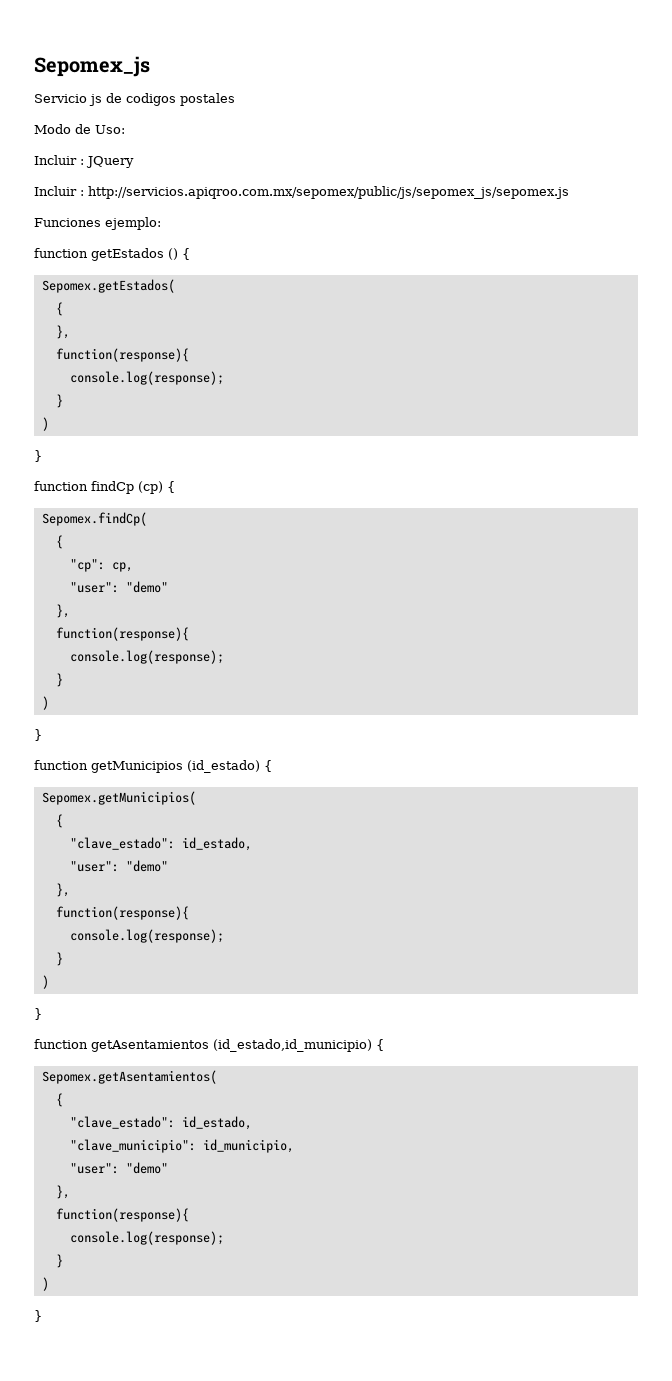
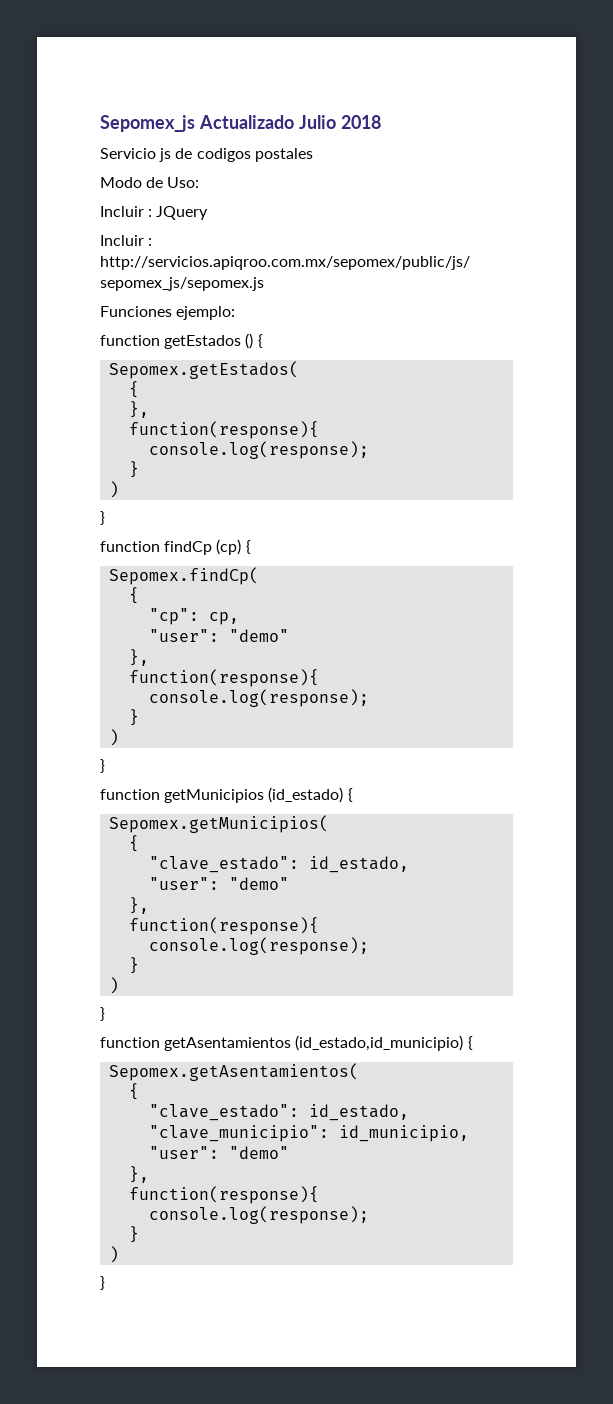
- Sepomex_js
+ Sepomex_js Actualizado Julio 2018

